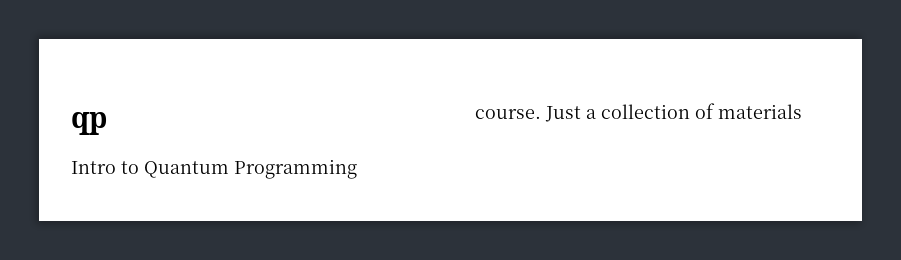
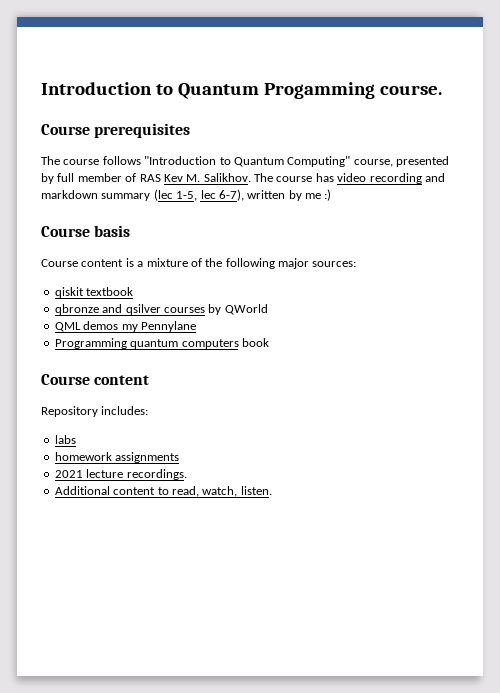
- qp
- Intro to Quantum Programming course. Just a collection of materials
+ Introduction to Quantum Progamming course.
+ Course prerequisites
+ The course follows "Introduction to Quantum Computing" course, presented by full member of RAS Kev M. Salikhov. The course has video recording and markdown summary (lec 1-5, lec 6-7), written by me :)
+ Course basis
+ Course content is a mixture of the following major sources:
+ qiskit textbook
+ qbronze and qsilver courses by QWorld
+ QML demos my Pennylane
+ Programming quantum computers book
+ Course content
+ Repository includes:
+ labs
+ homework assignments
+ 2021 lecture recordings.
+ Additional content to read, watch, listen.

